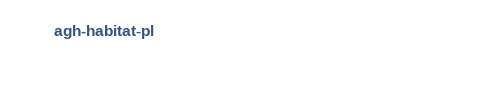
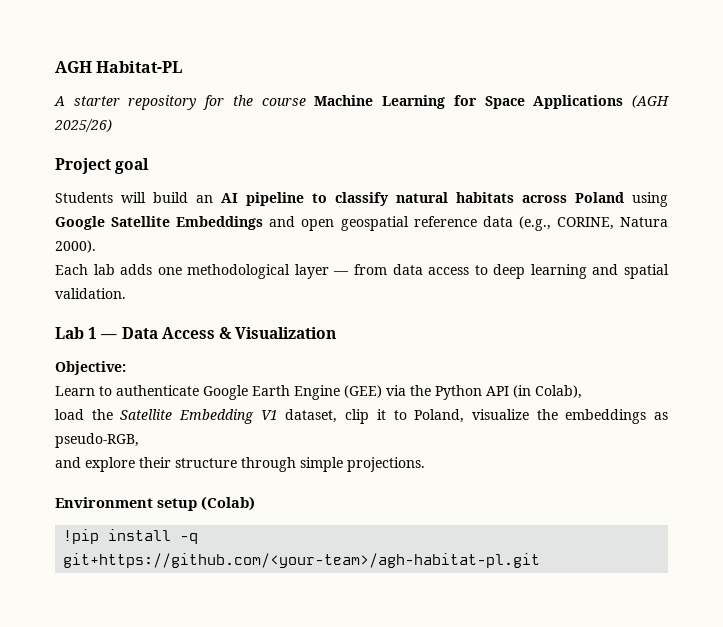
- agh-habitat-pl
+ AGH Habitat-PL
+ A starter repository for the course Machine Learning for Space Applications (AGH 2025/26)
+ Project goal
+ Students will build an AI pipeline to classify natural habitats across Poland using Google Satellite Embeddings and open geospatial reference data (e.g., CORINE, Natura 2000).
+ Each lab adds one methodological layer — from data access to deep learning and spatial validation.
+ Lab 1 — Data Access & Visualization
+ Objective:
+ Learn to authenticate Google Earth Engine (GEE) via the Python API (in Colab),
+ load the Satellite Embedding V1 dataset, clip it to Poland, visualize the embeddings as pseudo-RGB,
+ and explore their structure through simple projections.
+ Environment setup (Colab)
+ !pip install -q git+https://github.com/<your-team>/agh-habitat-pl.git

